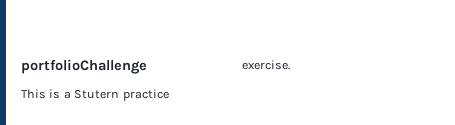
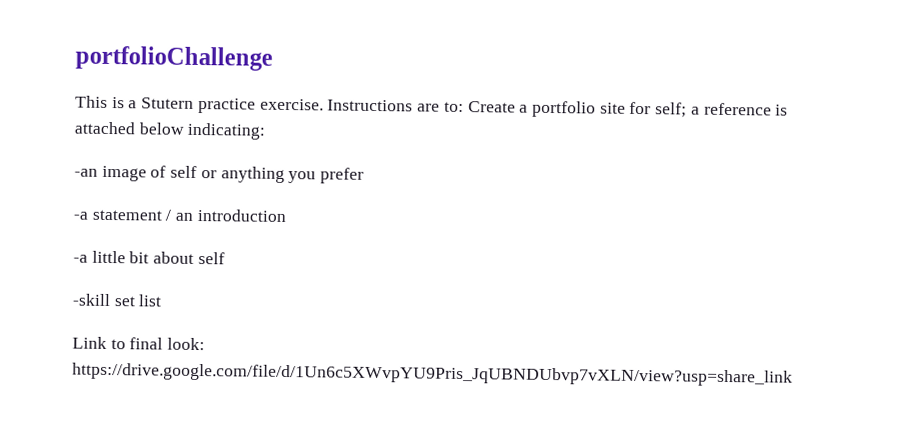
+ Instructions are to: Create a portfolio site for self; a reference is attached below indicating:
+ -an image of self or anything you prefer
+ -a statement / an introduction
+ -a little bit about self
+ -skill set list
+ Link to final look: https://drive.google.com/file/d/1Un6c5XWvpYU9Pris_JqUBNDUbvp7vXLN/view?usp=share_link

